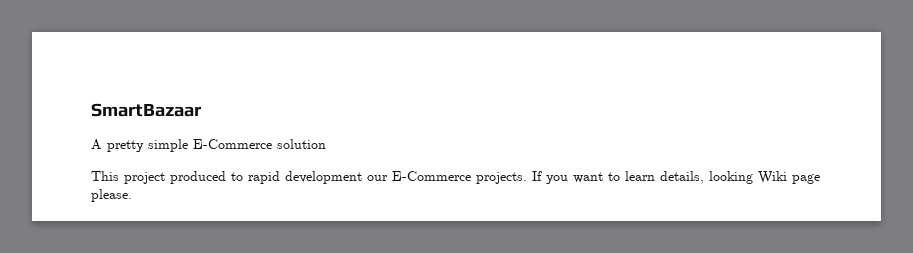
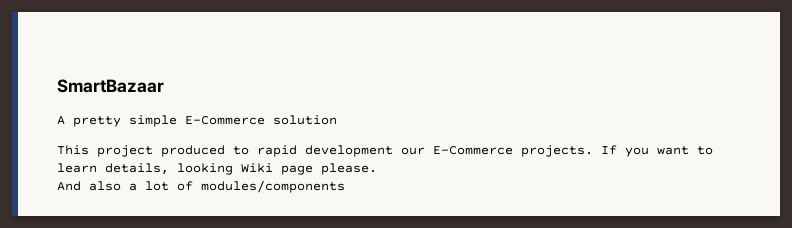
+ And also a lot of modules/components

